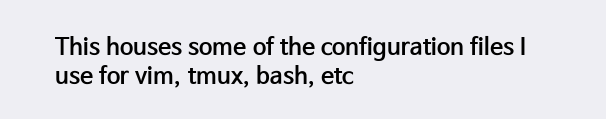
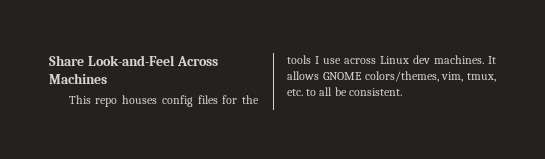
- This houses some of the configuration files I use for vim, tmux, bash, etc
+ Share Look-and-Feel Across Machines
+ This repo houses config files for the tools I use across Linux dev machines. It allows GNOME colors/themes, vim, tmux, etc. to all be consistent.

